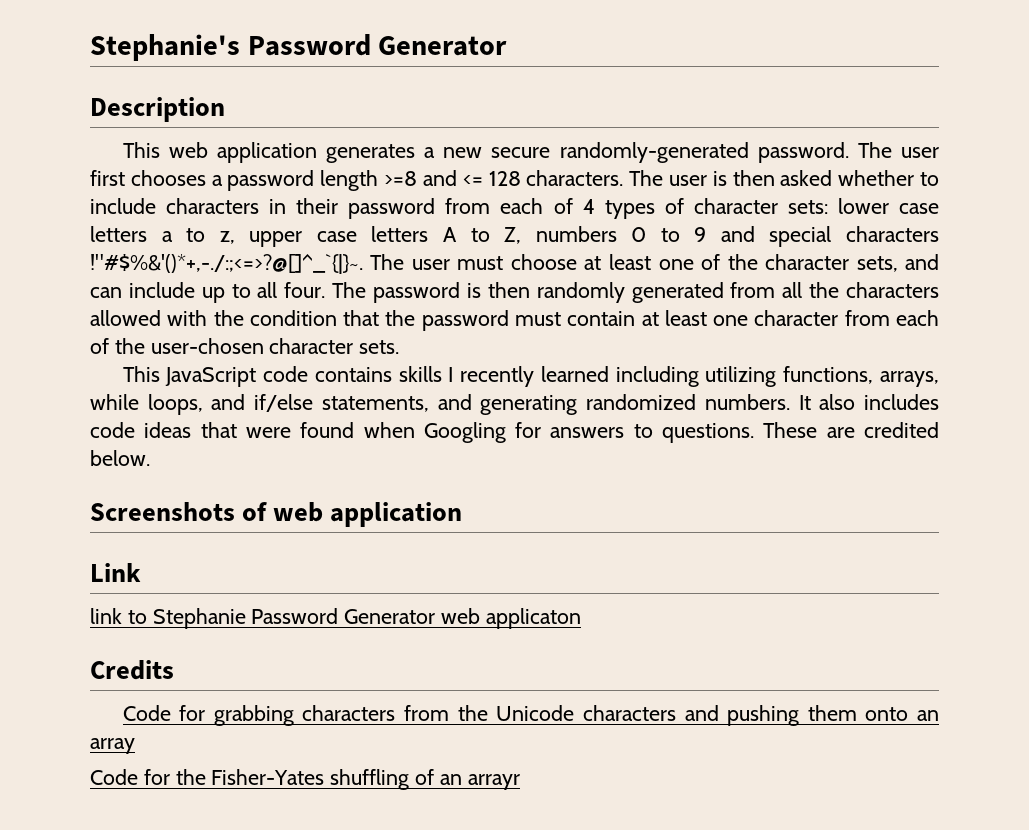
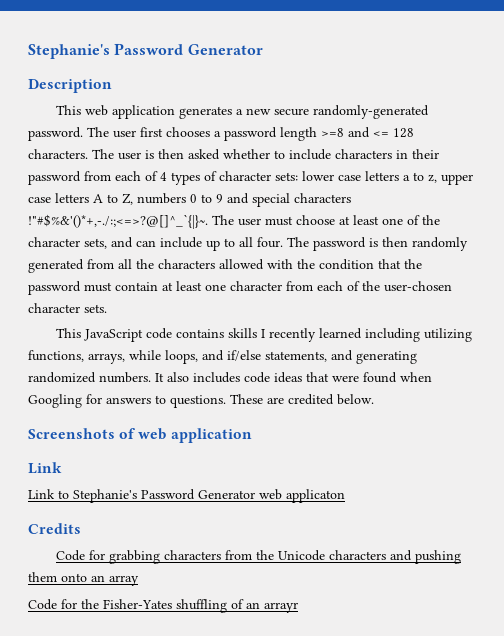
- link to Stephanie Password Generator web applicaton
+ Link to Stephanie's Password Generator web applicaton

